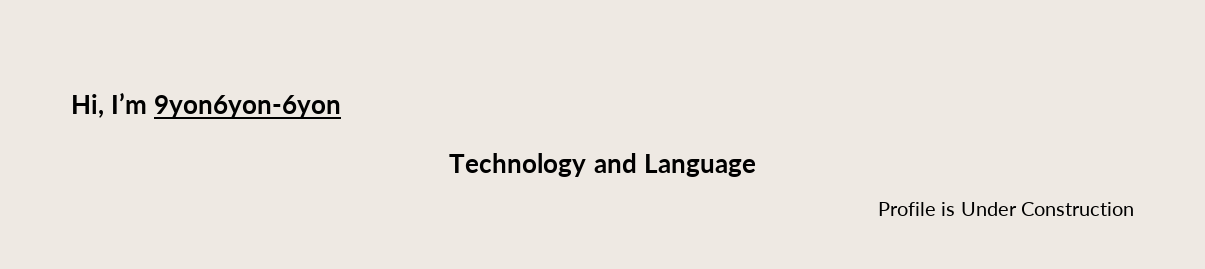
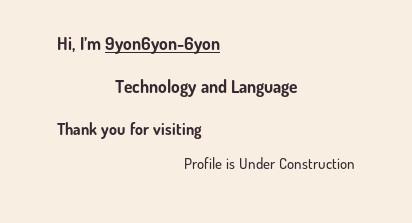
+ Thank you for visiting

